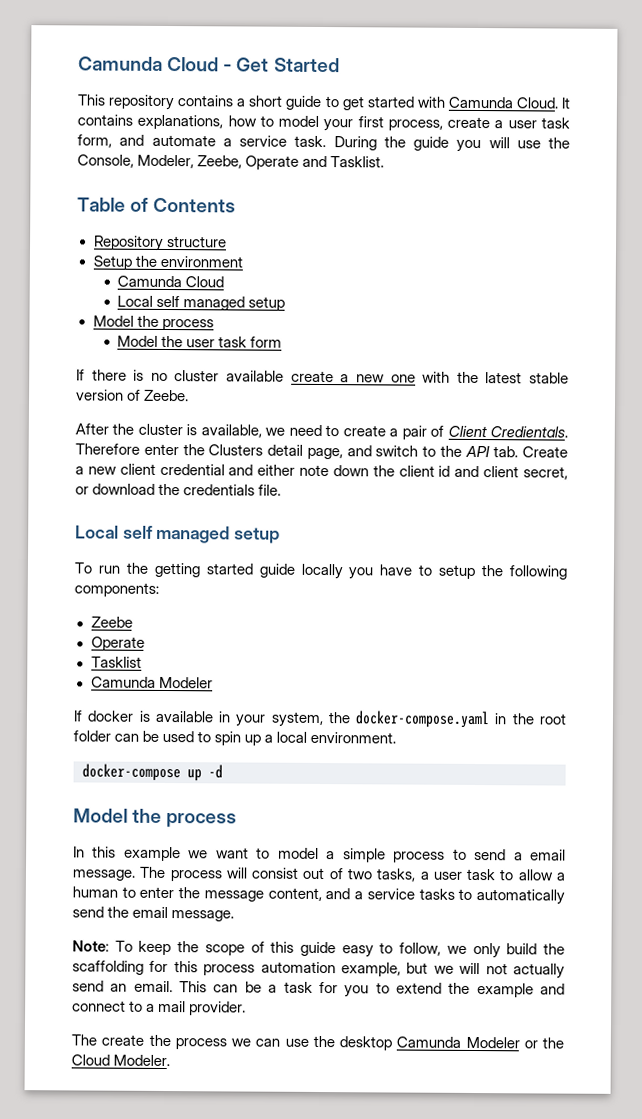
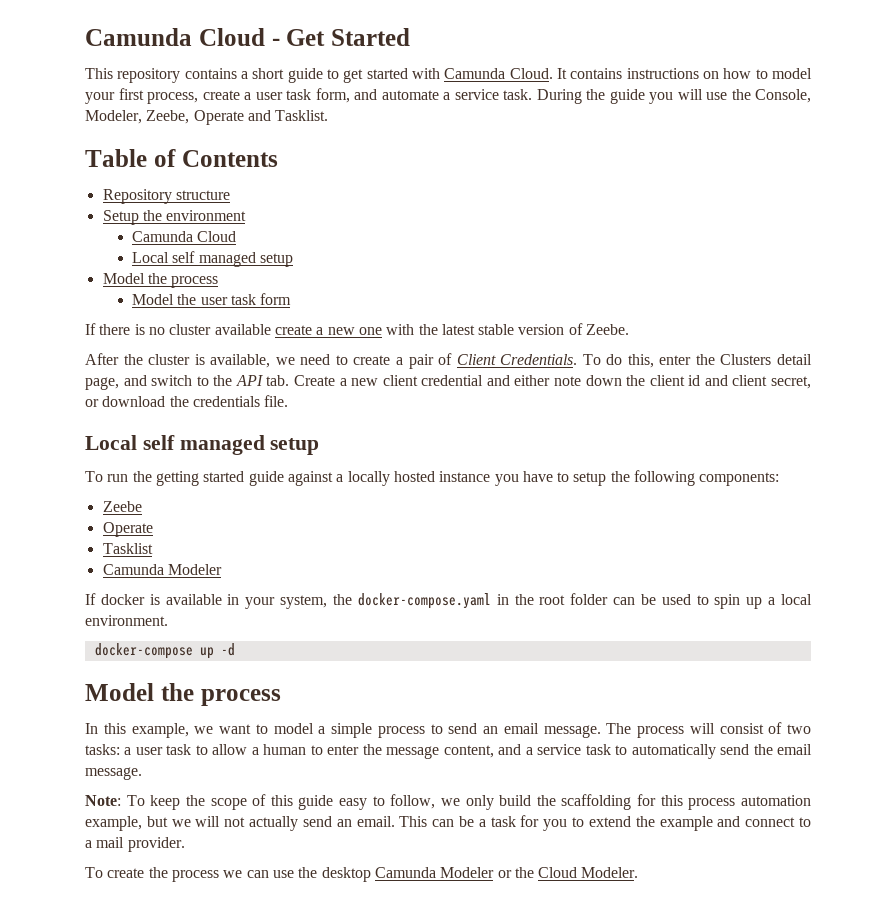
- It contains explanations, how to model your first process, create a user task form, and automate a service task.
+ It contains instructions on how to model your first process, create a user task form, and automate a service task.
- After the cluster is available, we need to create a pair of Client Credientals. Therefore enter the Clusters detail page, and switch to the API tab. Create a new client credential and either note down the client id and client secret, or download the credentials file.
+ After the cluster is available, we need to create a pair of Client Credentials. To do this, enter the Clusters detail page, and switch to the API tab. Create a new client credential and either note down the client id and client secret, or download the credentials file.
- To run the getting started guide locally you have to setup the following components:
+ To run the getting started guide against a locally hosted instance you have to setup the following components:
- In this example we want to model a simple process to send a email message.
+ In this example, we want to model a simple process to send an email message.
- The process will consist out of two tasks, a user task to allow a human to enter the message content, and a service tasks to automatically send the email message.
+ The process will consist of two tasks: a user task to allow a human to enter the message content, and a service task to automatically send the email message.
- The create the process we can use the desktop Camunda Modeler or the Cloud Modeler.
+ To create the process we can use the desktop Camunda Modeler or the Cloud Modeler.

